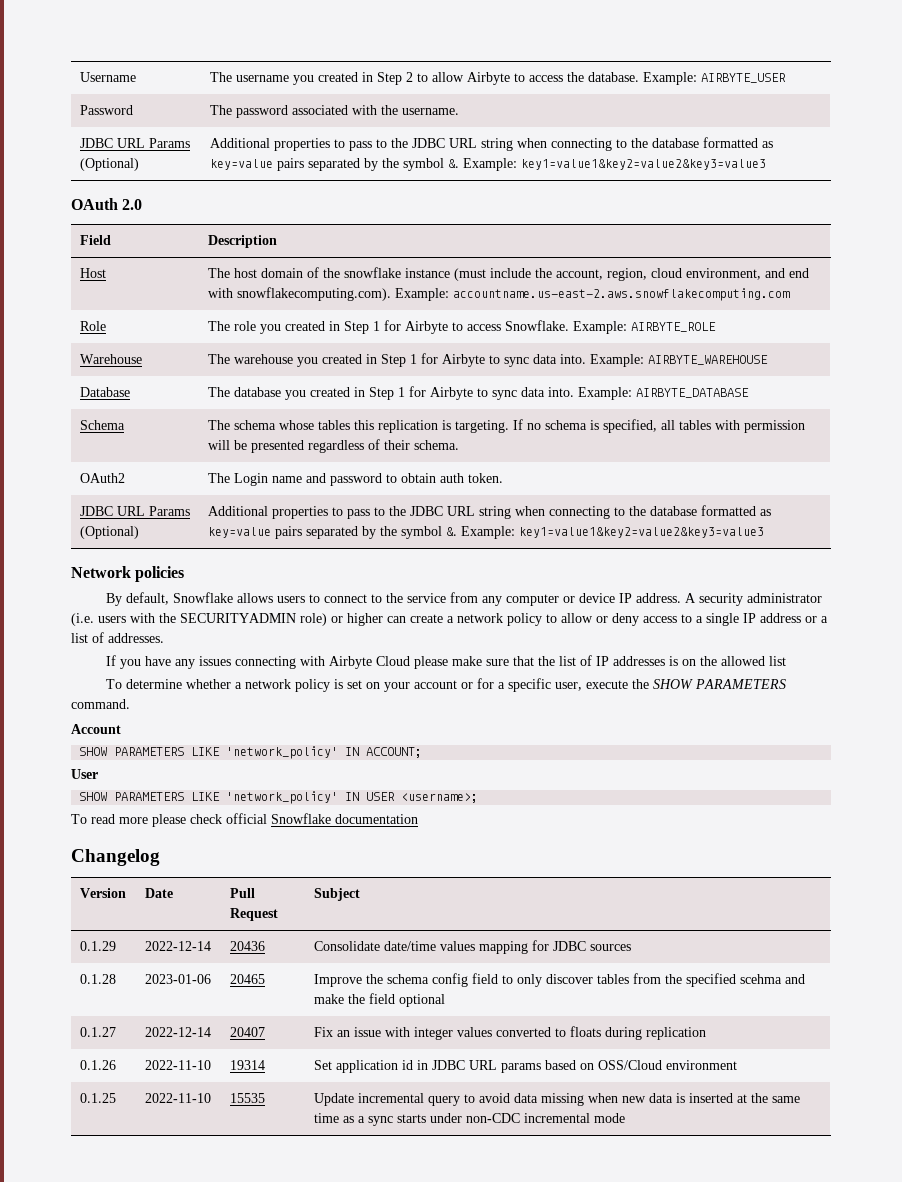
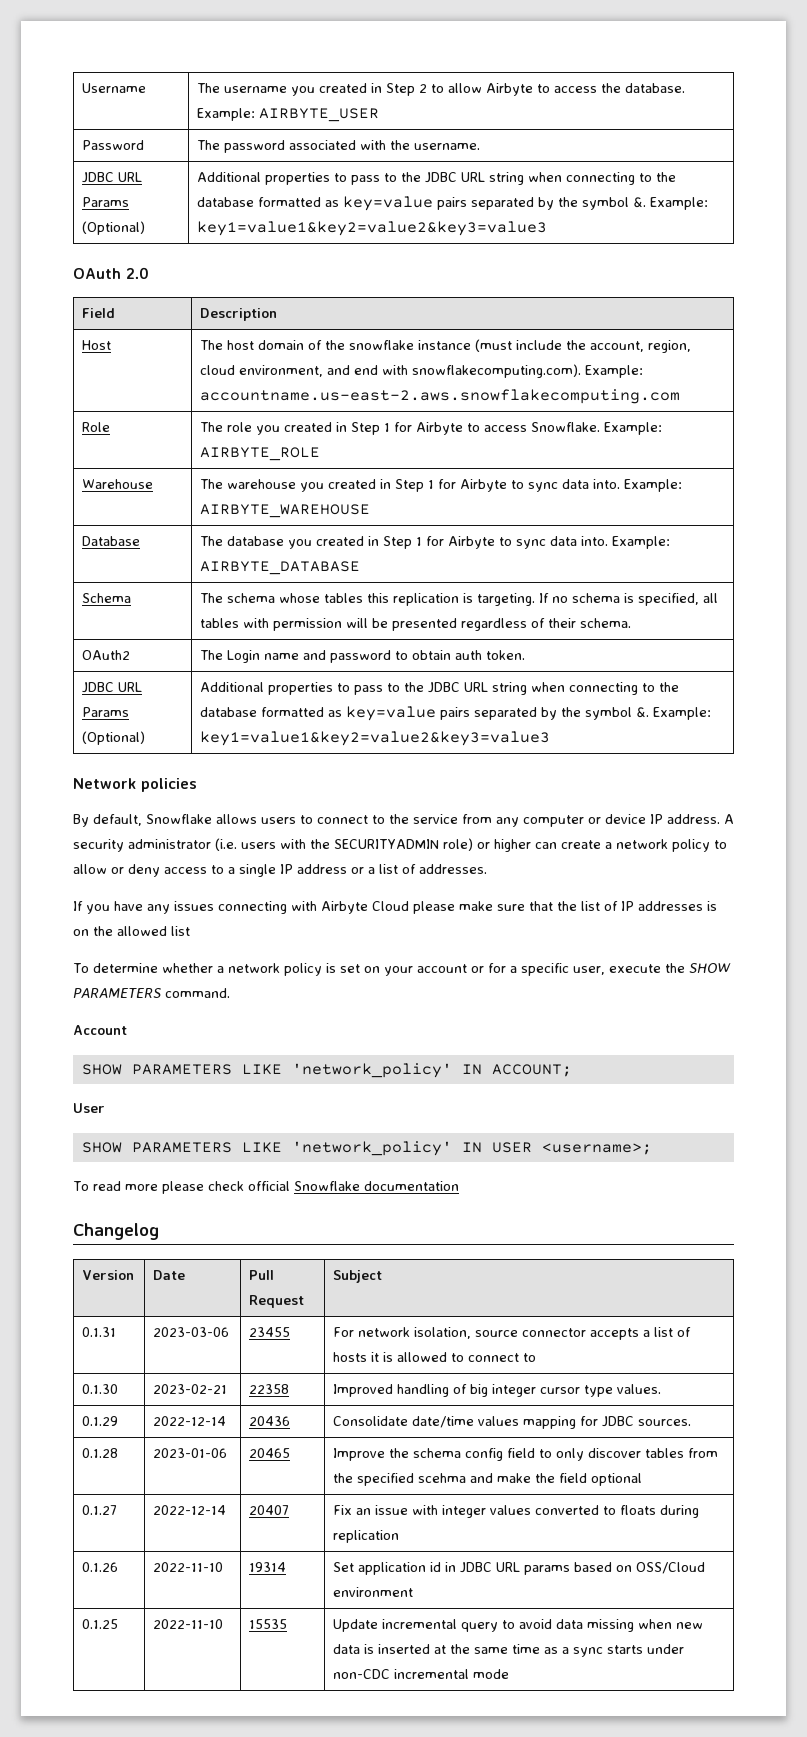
+ 0.1.31 | 2023-03-06 | 23455 | For network isolation, source connector accepts a list of hosts it is allowed to connect to
+ 0.1.30 | 2023-02-21 | 22358 | Improved handling of big integer cursor type values.
- 0.1.29 | 2022-12-14 | 20436 | Consolidate date/time values mapping for JDBC sources
+ 0.1.29 | 2022-12-14 | 20436 | Consolidate date/time values mapping for JDBC sources.

